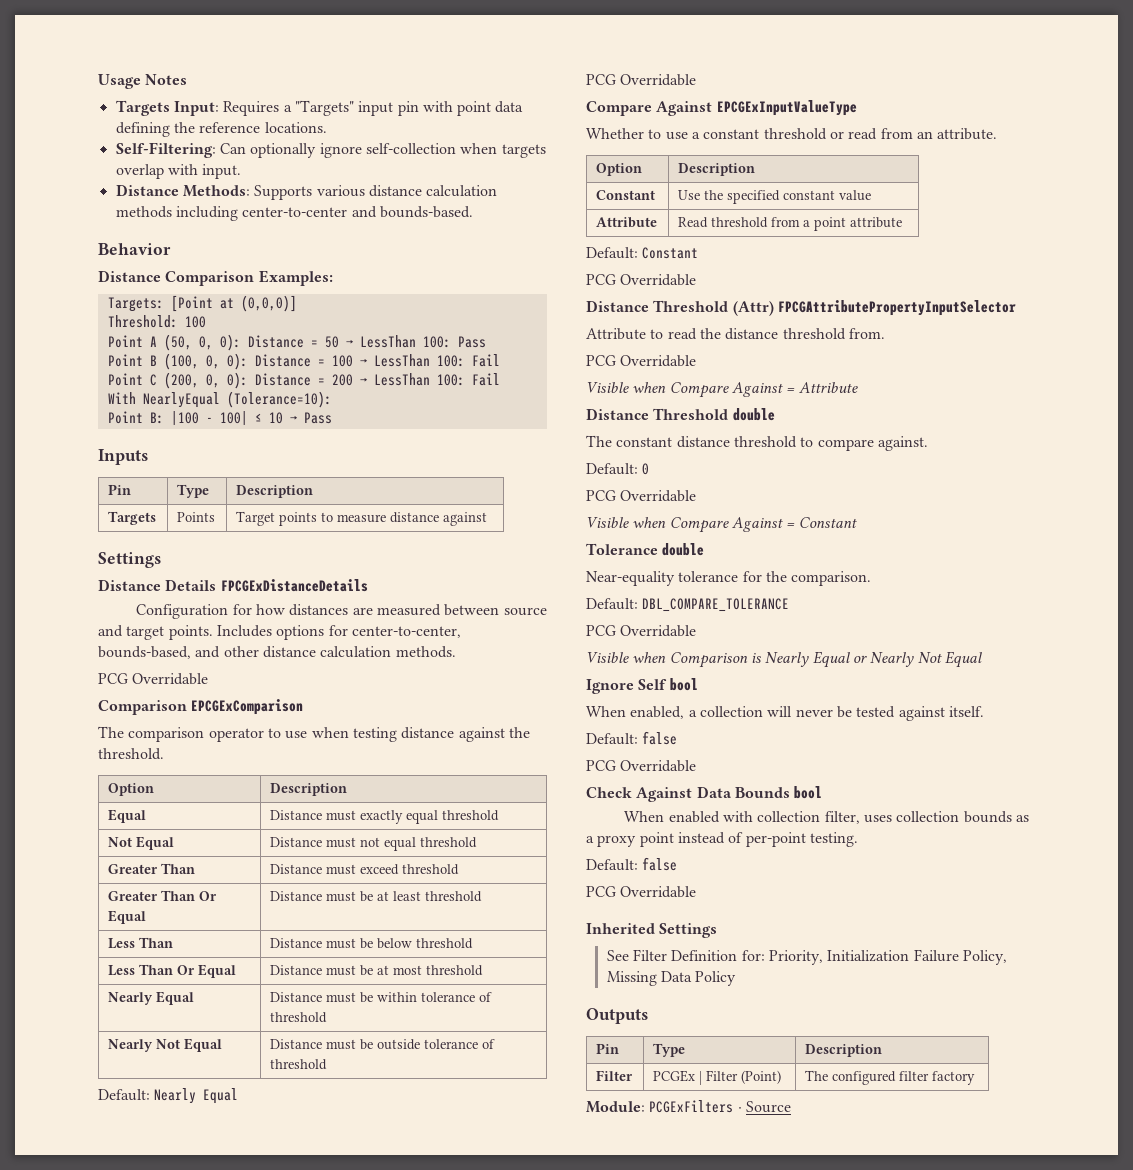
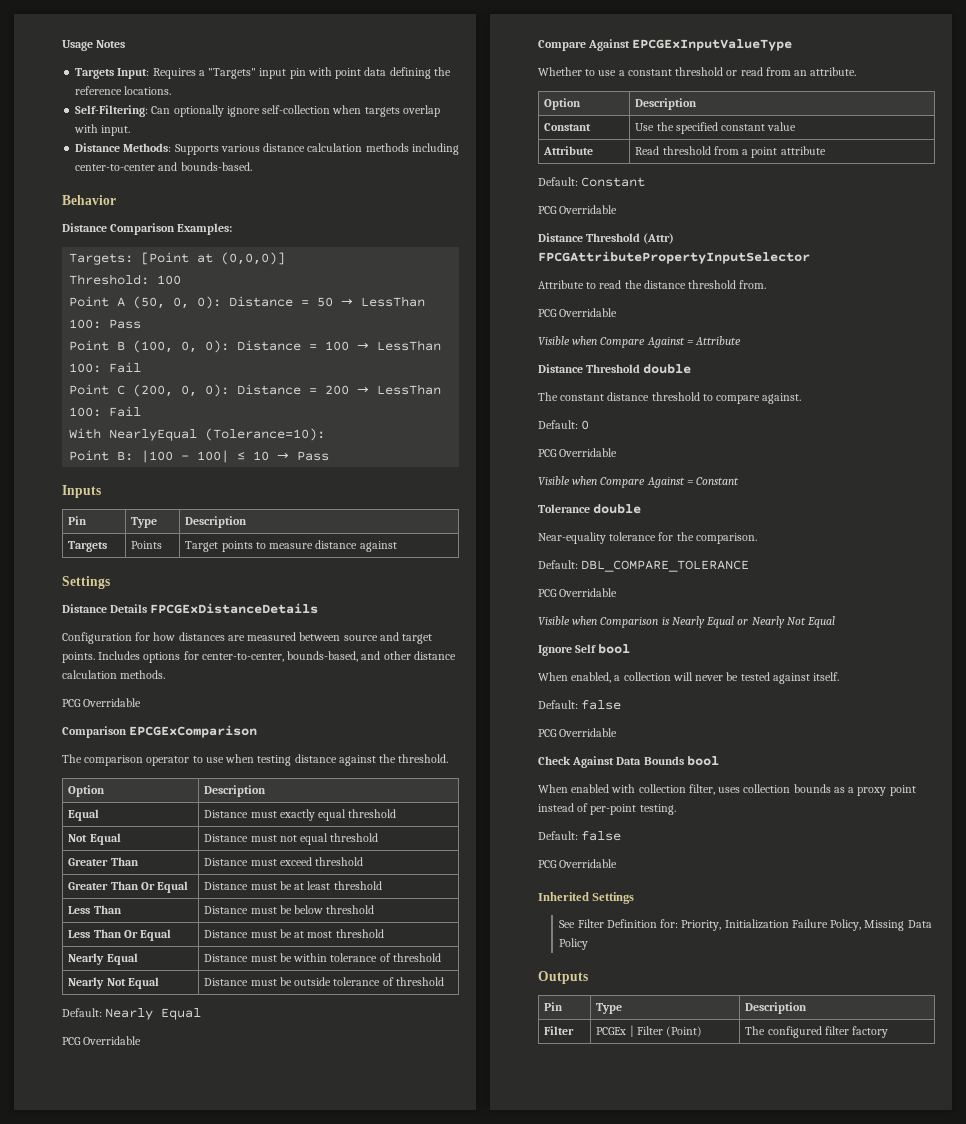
- Module: PCGExFilters · Source

